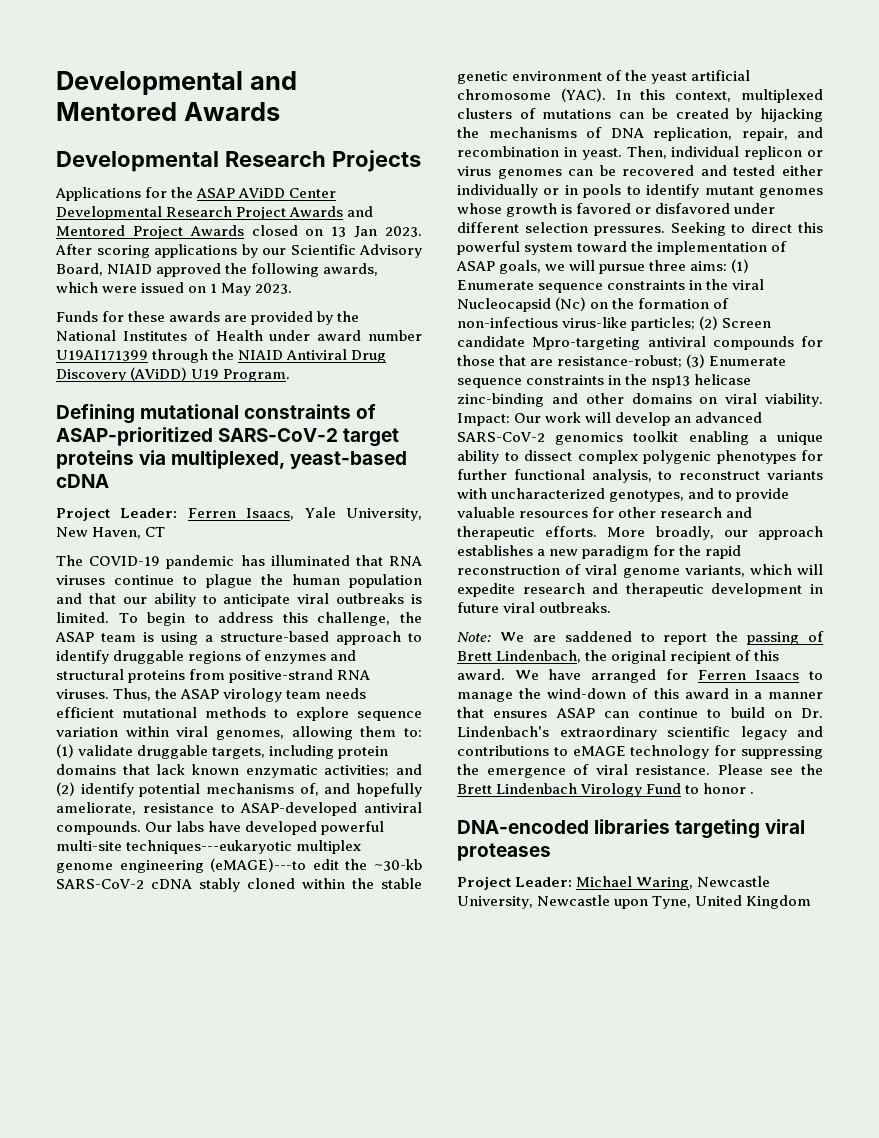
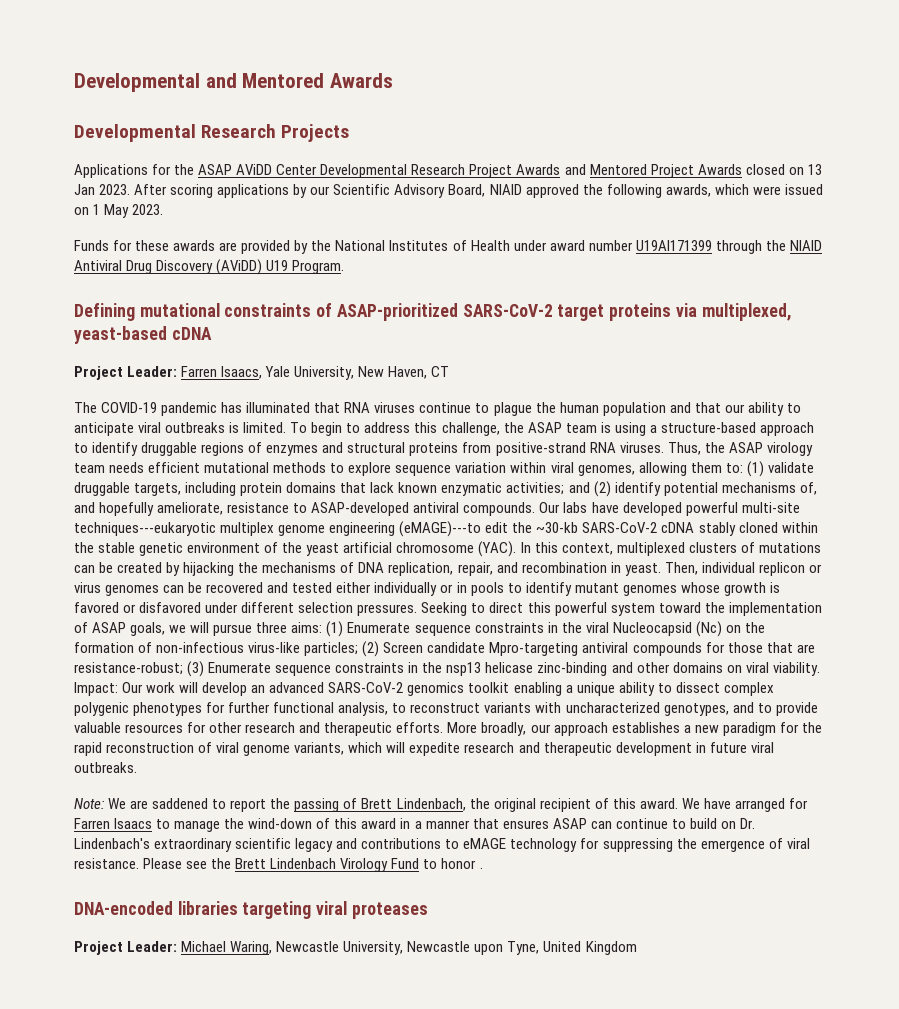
- Project Leader: Ferren Isaacs, Yale University, New Haven, CT
+ Project Leader: Farren Isaacs, Yale University, New Haven, CT
- We have arranged for Ferren Isaacs to manage the wind-down of this award in a manner that ensures ASAP can continue to build on Dr. Lindenbach's extraordinary scientific legacy and contributions to eMAGE technology for suppressing the emergence of viral resistance.
+ We have arranged for Farren Isaacs to manage the wind-down of this award in a manner that ensures ASAP can continue to build on Dr. Lindenbach's extraordinary scientific legacy and contributions to eMAGE technology for suppressing the emergence of viral resistance.

